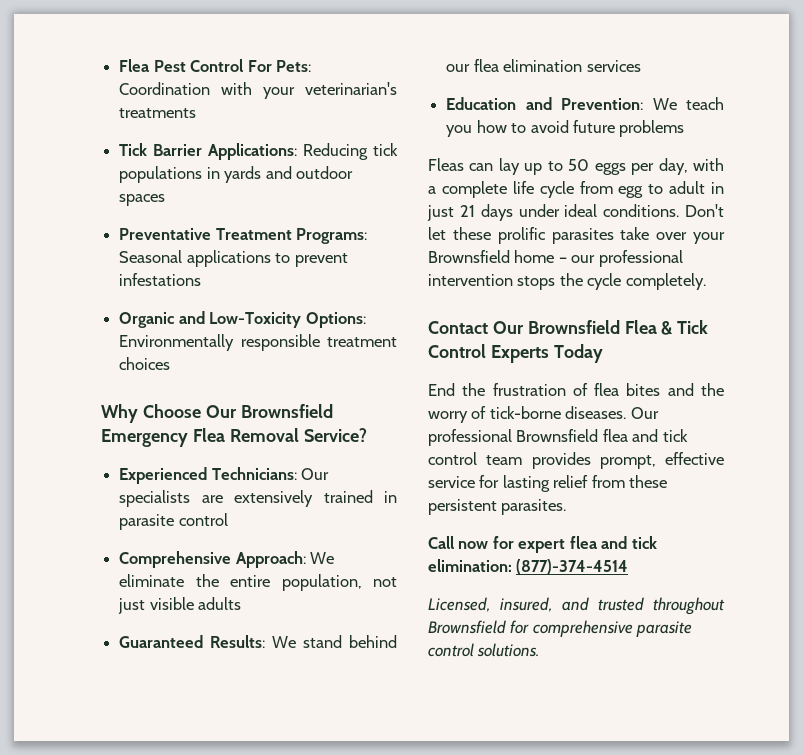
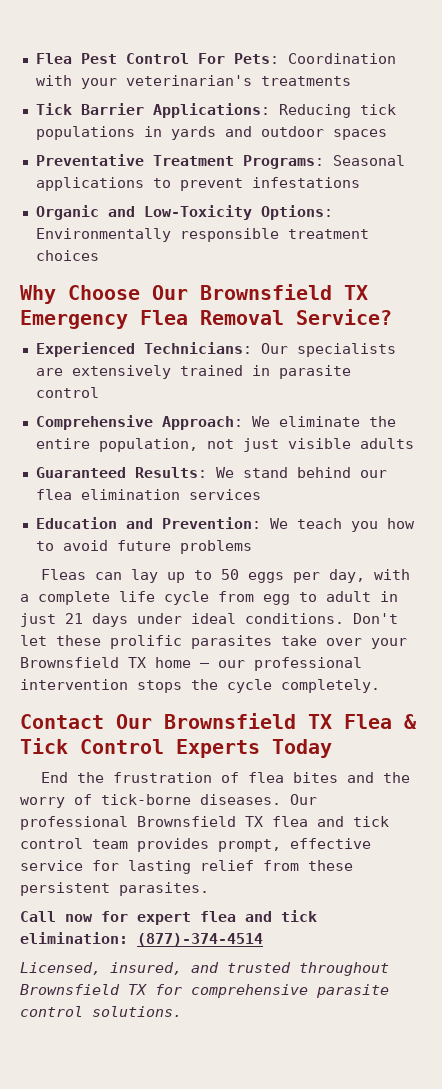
- Why Choose Our Brownsfield Emergency Flea Removal Service?
+ Why Choose Our Brownsfield TX Emergency Flea Removal Service?
- Don't let these prolific parasites take over your Brownsfield home – our professional intervention stops the cycle completely.
+ Don't let these prolific parasites take over your Brownsfield TX home – our professional intervention stops the cycle completely.
- Contact Our Brownsfield Flea & Tick Control Experts Today
+ Contact Our Brownsfield TX Flea & Tick Control Experts Today
- Our professional Brownsfield flea and tick control team provides prompt, effective service for lasting relief from these persistent parasites.
+ Our professional Brownsfield TX flea and tick control team provides prompt, effective service for lasting relief from these persistent parasites.
- Licensed, insured, and trusted throughout Brownsfield for comprehensive parasite control solutions.
+ Licensed, insured, and trusted throughout Brownsfield TX for comprehensive parasite control solutions.

